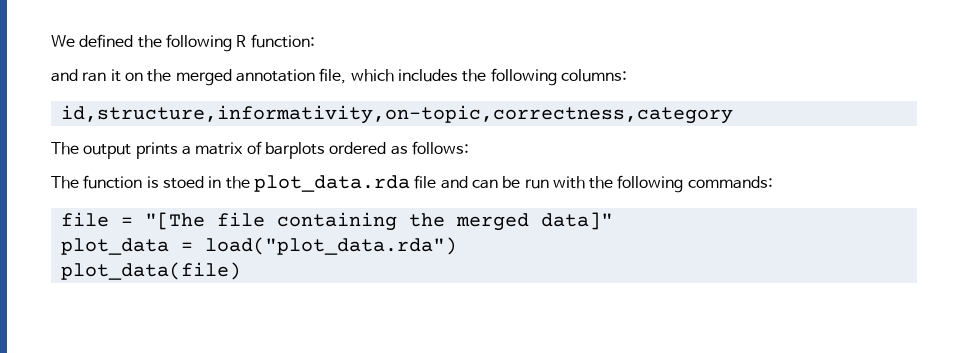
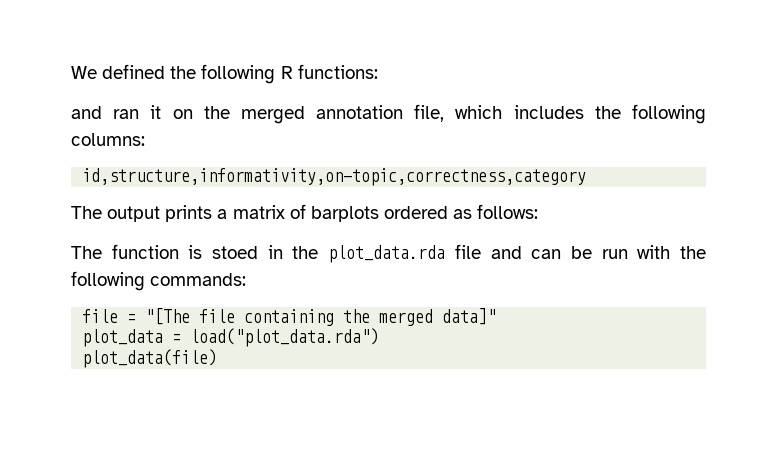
- We defined the following R function:
+ We defined the following R functions:

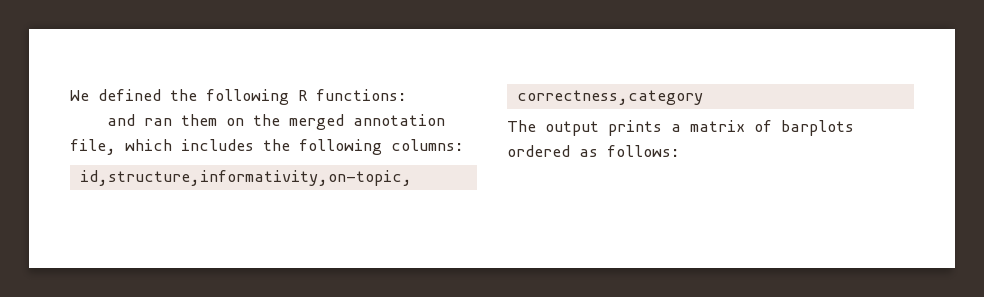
- and ran it on the merged annotation file, which includes the following columns:
+ and ran them on the merged annotation file, which includes the following columns:
- The function is stoed in the plot_data.rda file and can be run with the following commands:
- file = "[The file containing the merged data]"
- plot_data = load("plot_data.rda")
- plot_data(file)

